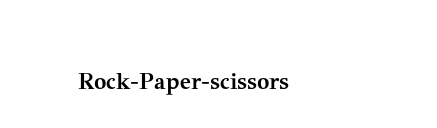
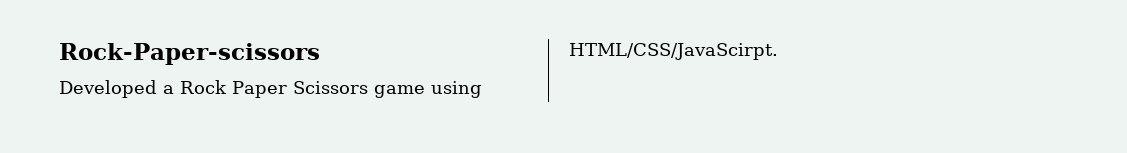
+ Developed a Rock Paper Scissors game using HTML/CSS/JavaScirpt.

